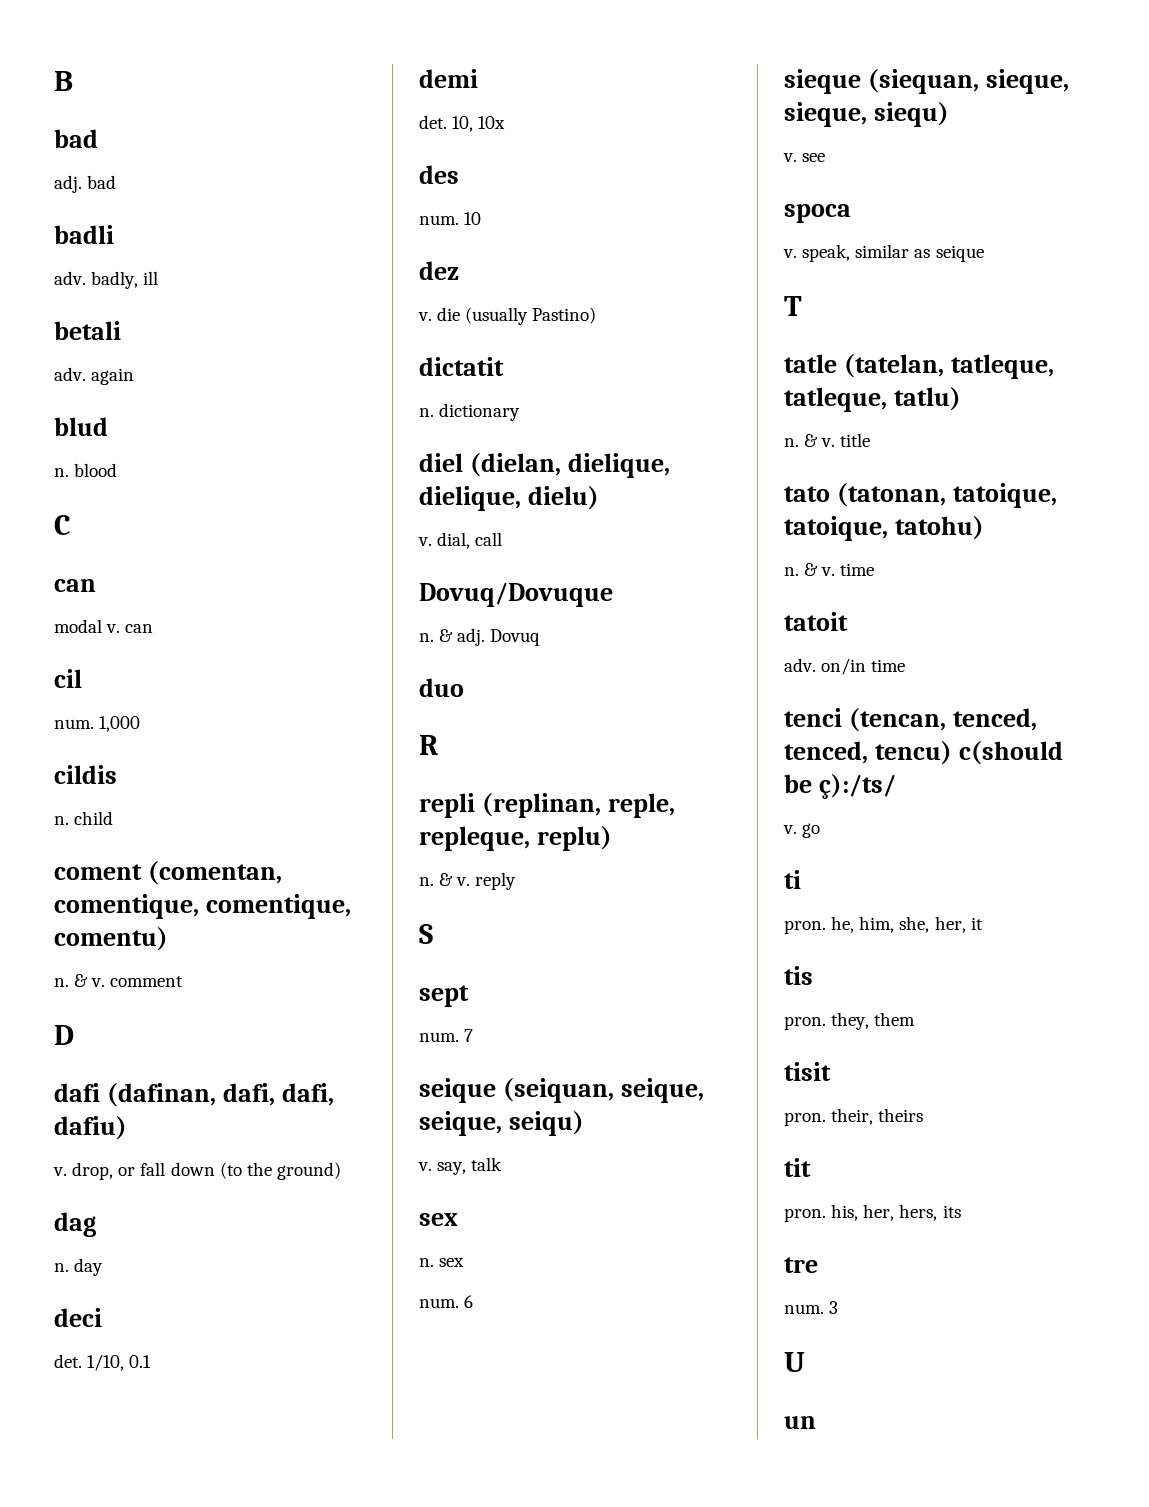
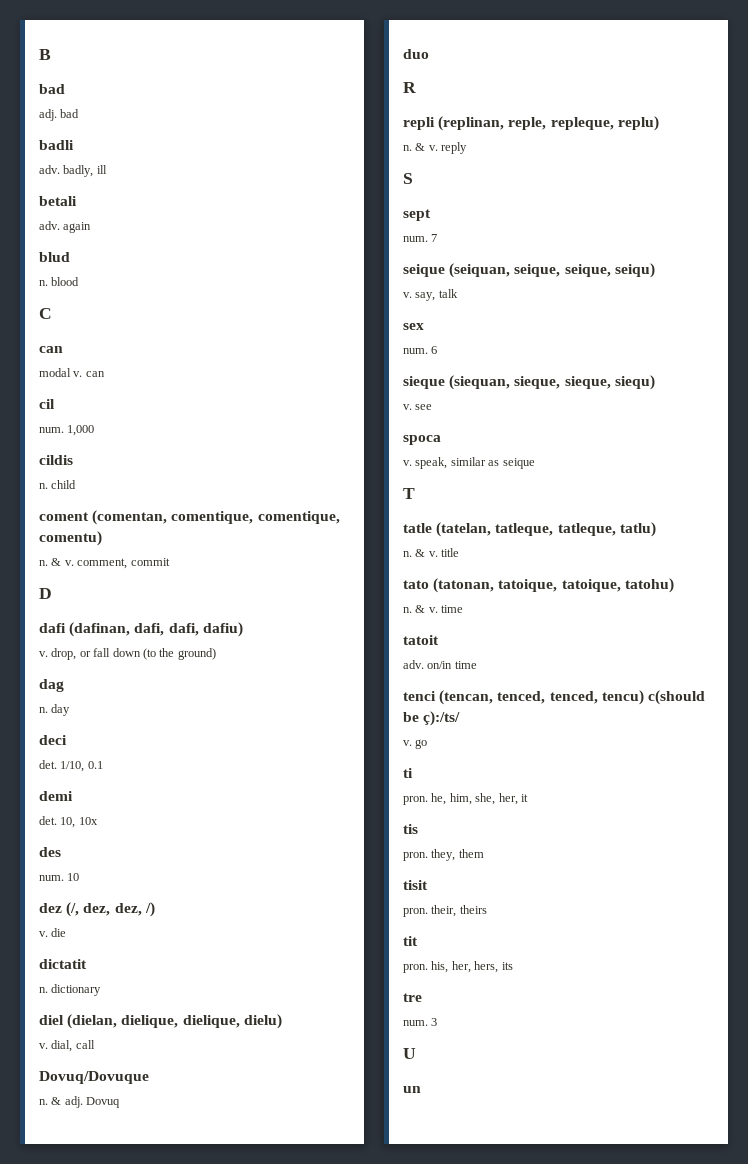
- & v. comment
+ & v. comment, commit
- dez
+ dez (/, dez, dez, /)
- v. die (usually Pastino)
+ v. die
- n. sex

